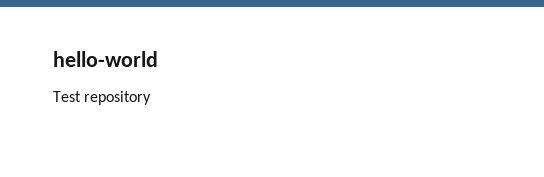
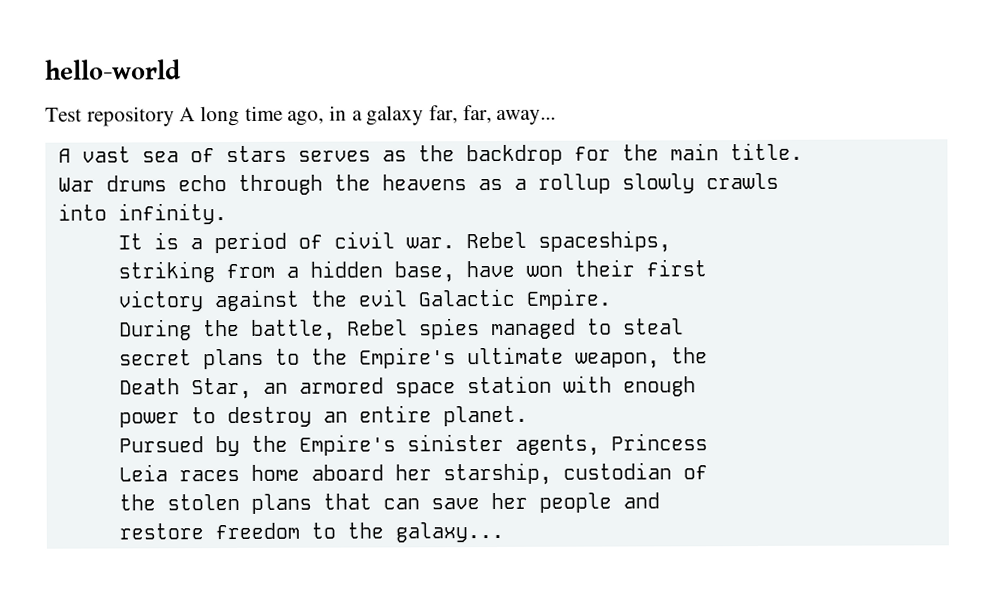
- Test repository
+ Test repository A long time ago, in a galaxy far, far, away...
+ A vast sea of stars serves as the backdrop for the main title.
+ War drums echo through the heavens as a rollup slowly crawls
+ into infinity.
+ It is a period of civil war. Rebel spaceships,
+ striking from a hidden base, have won their first
+ victory against the evil Galactic Empire.
+ During the battle, Rebel spies managed to steal
+ secret plans to the Empire's ultimate weapon, the
+ Death Star, an armored space station with enough
+ power to destroy an entire planet.
+ Pursued by the Empire's sinister agents, Princess
+ Leia races home aboard her starship, custodian of
+ the stolen plans that can save her people and
+ restore freedom to the galaxy...

